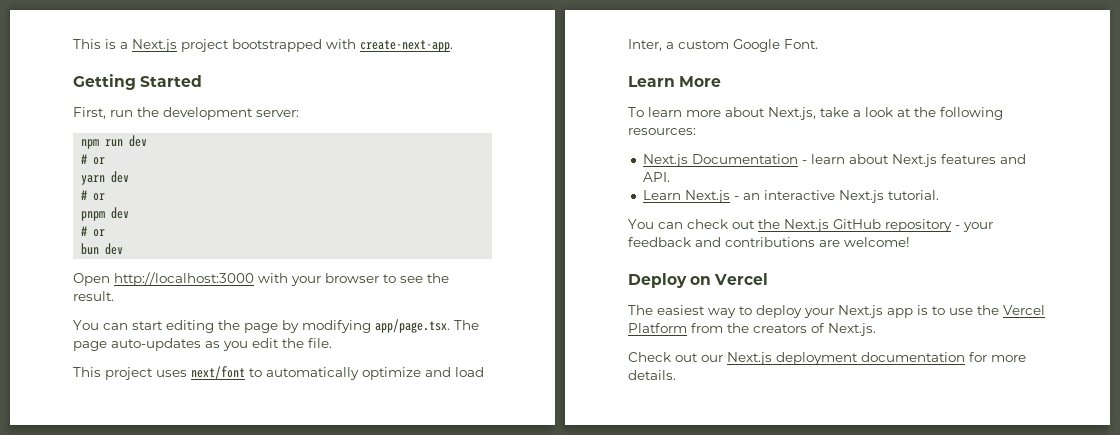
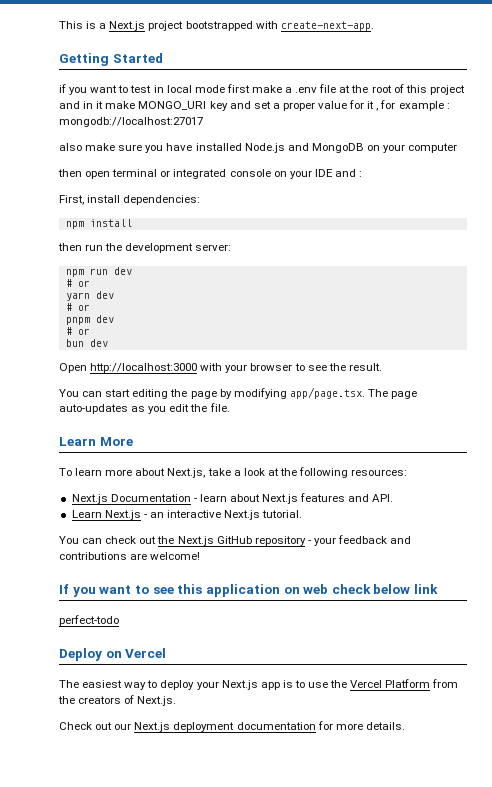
- First, run the development server:
+ if you want to test in local mode first make a .env file at the root of this project and in it make MONGO_URI key and set a proper value for it , for example : mongodb://localhost:27017
+ also make sure you have installed Node.js and MongoDB on your computer
+ then open terminal or integrated console on your IDE and :
+ First, install dependencies:
+ npm install
+ then run the development server:
- This project uses next/font to automatically optimize and load Inter, a custom Google Font.
+ If you want to see this application on web check below link
+ perfect-todo

